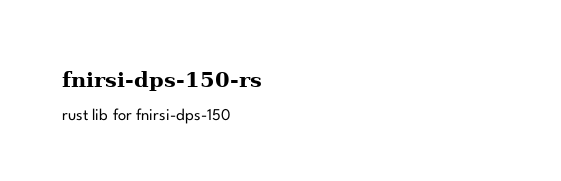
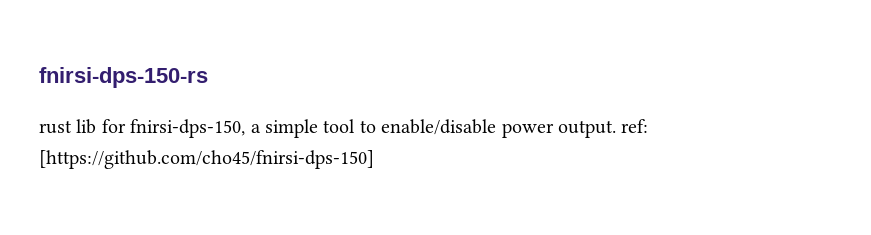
- rust lib for fnirsi-dps-150
+ rust lib for fnirsi-dps-150, a simple tool to enable/disable power output. ref: [https://github.com/cho45/fnirsi-dps-150]

